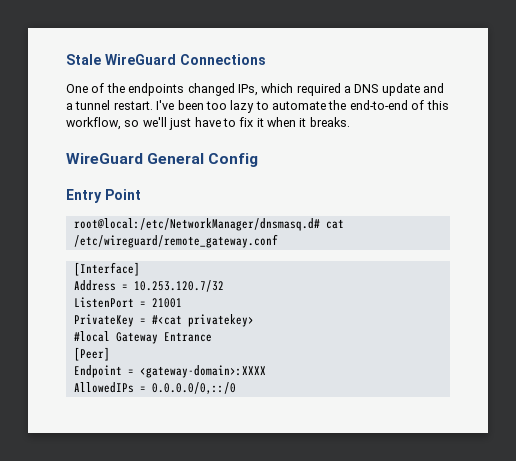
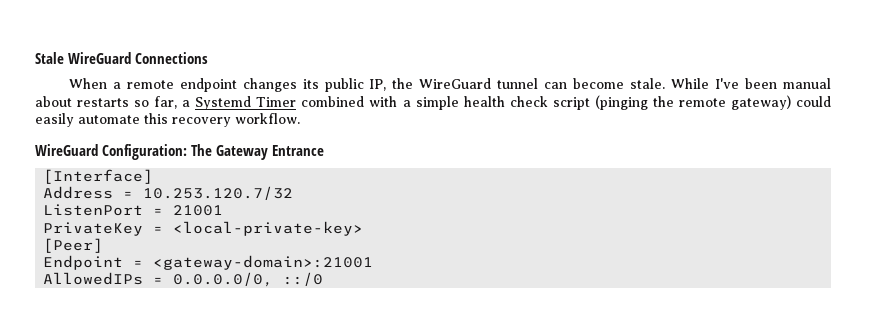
- One of the endpoints changed IPs, which required a DNS update and a tunnel restart. I've been too lazy to automate the end-to-end of this workflow, so we'll just have to fix it when it breaks.
- WireGuard General Config
- Entry Point
- root@local:/etc/NetworkManager/dnsmasq.d# cat /etc/wireguard/remote_gateway.conf
+ When a remote endpoint changes its public IP, the WireGuard tunnel can become stale. While I've been manual about restarts so far, a Systemd Timer combined with a simple health check script (pinging the remote gateway) could easily automate this recovery workflow.
+ WireGuard Configuration: The Gateway Entrance
- PrivateKey = #<cat privatekey>
- #local Gateway Entrance
+ PrivateKey = <local-private-key>
- Endpoint = <gateway-domain>:XXXX
+ Endpoint = <gateway-domain>:21001
- AllowedIPs = 0.0.0.0/0,::/0
+ AllowedIPs = 0.0.0.0/0, ::/0

